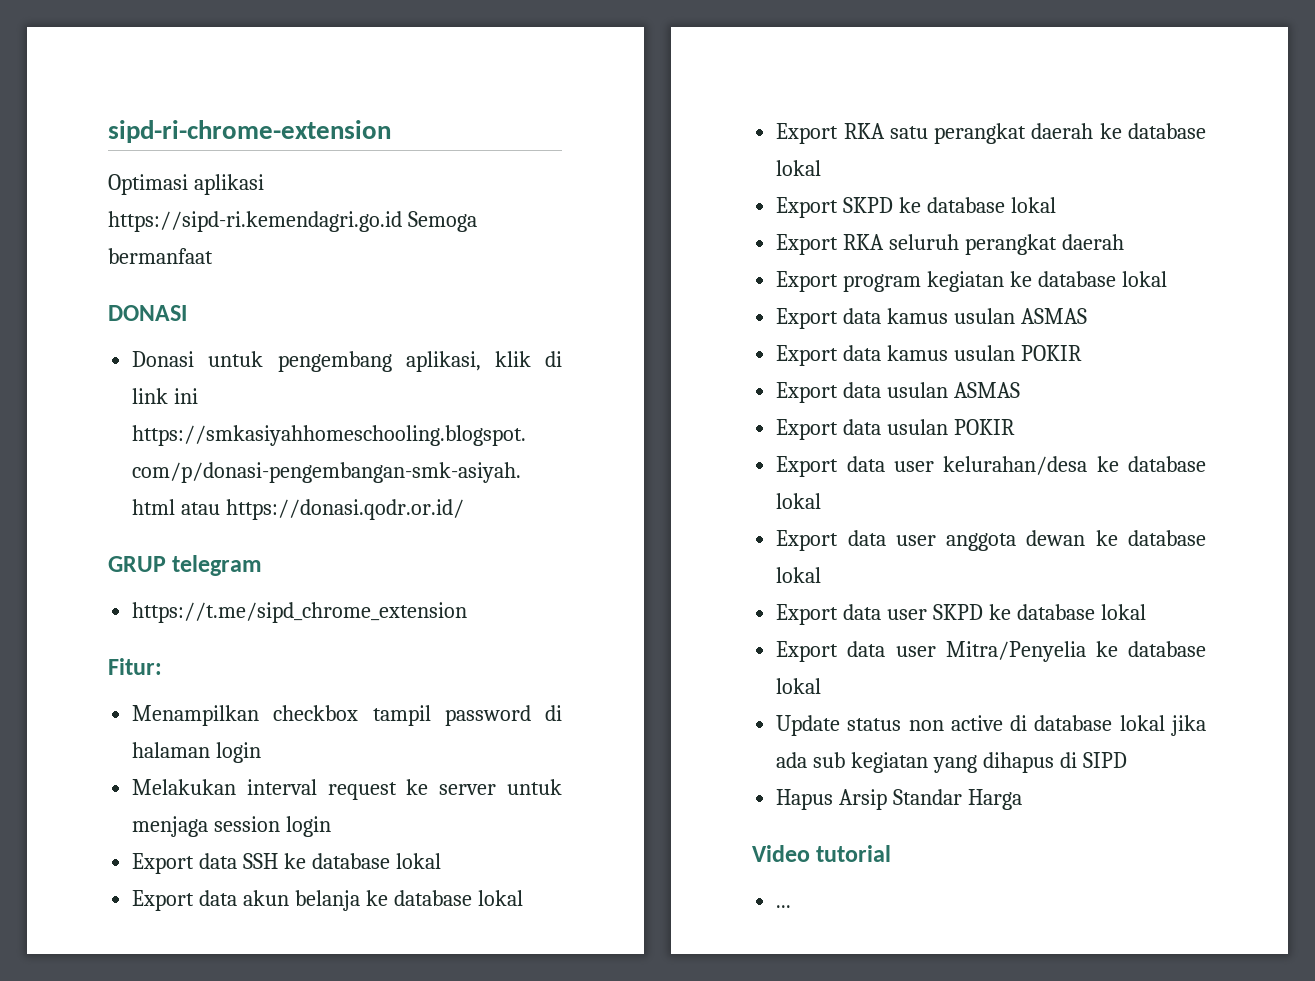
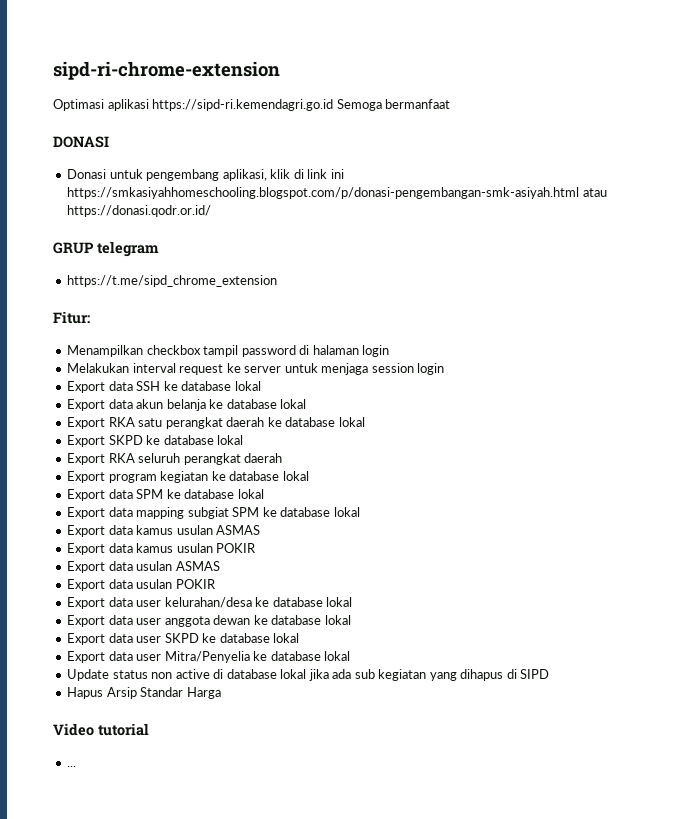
+ Export data SPM ke database lokal
+ Export data mapping subgiat SPM ke database lokal

